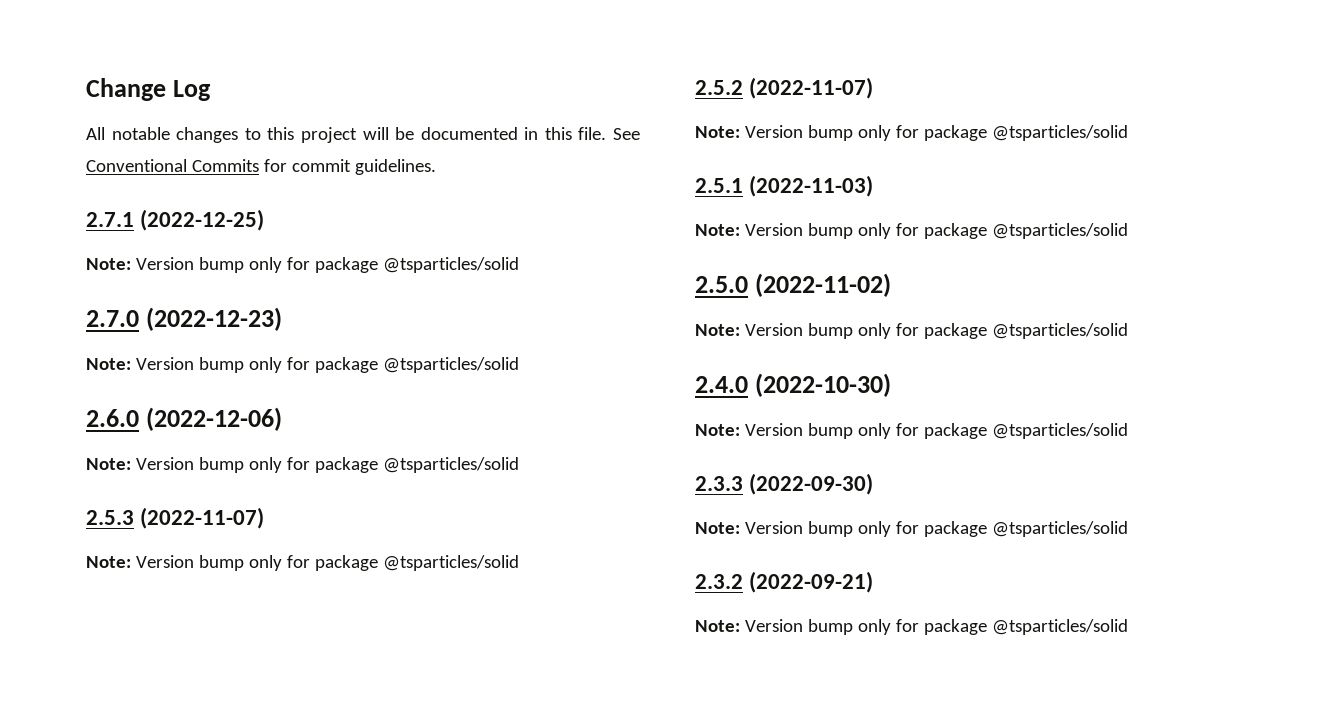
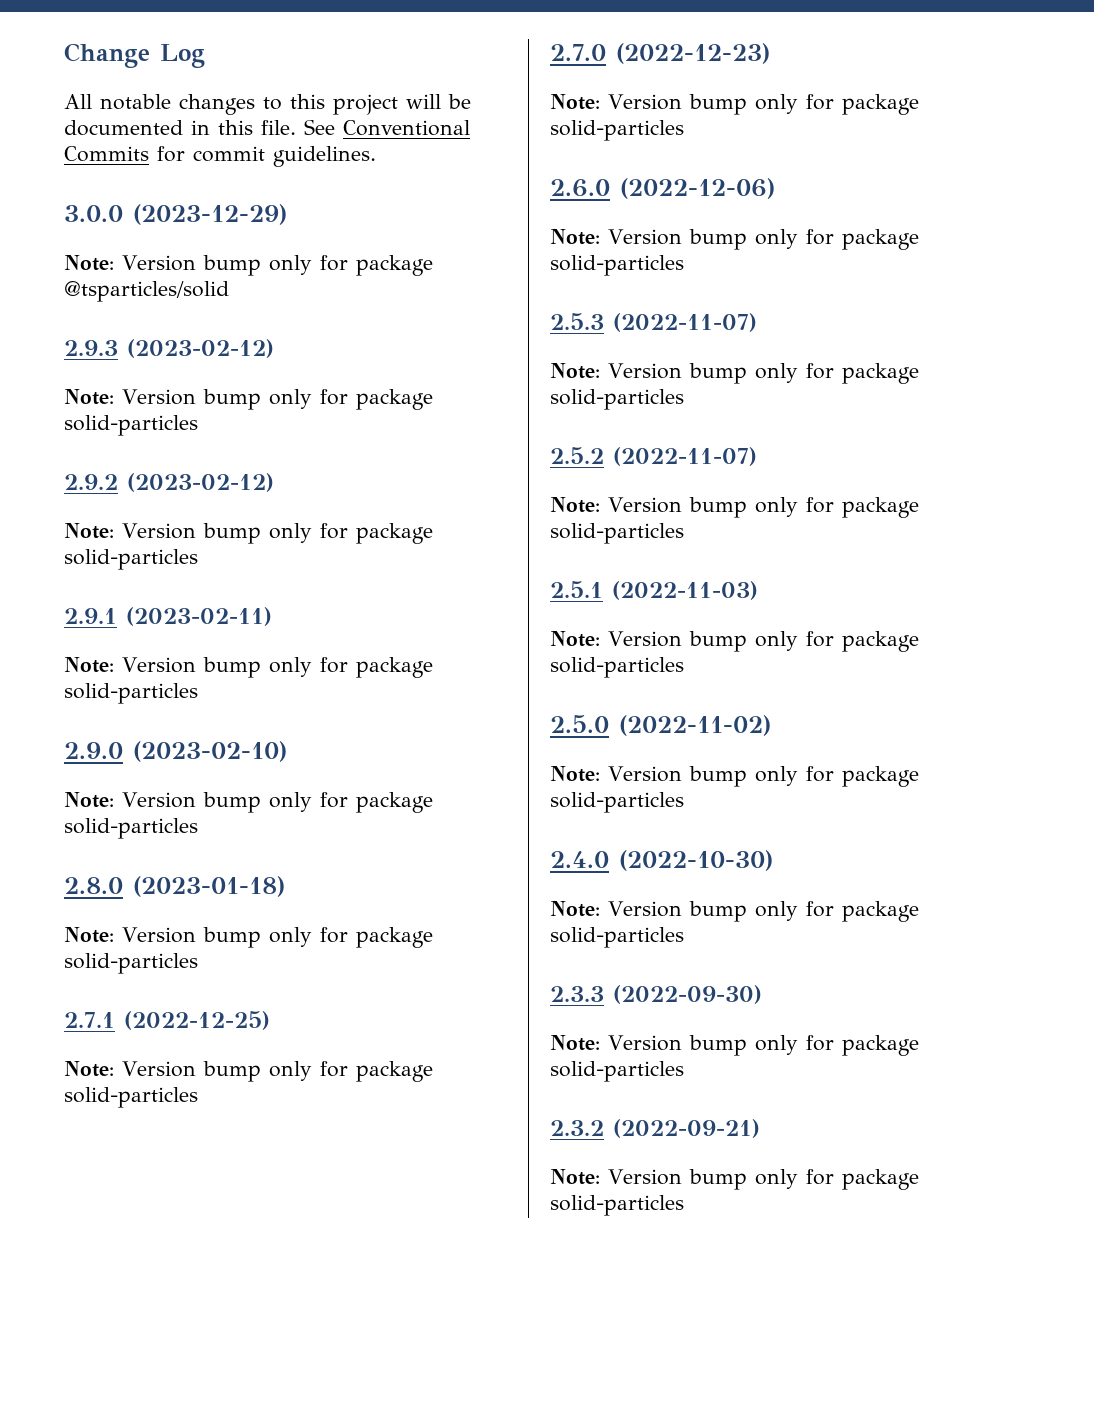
+ 3.0.0 (2023-12-29)
+ Note: Version bump only for package @tsparticles/solid
+ 2.9.3 (2023-02-12)
+ Note: Version bump only for package solid-particles
+ 2.9.2 (2023-02-12)
+ Note: Version bump only for package solid-particles
+ 2.9.1 (2023-02-11)
+ Note: Version bump only for package solid-particles
+ 2.9.0 (2023-02-10)
+ Note: Version bump only for package solid-particles
+ 2.8.0 (2023-01-18)
+ Note: Version bump only for package solid-particles
  2.7.1 (2022-12-25)
- Note: Version bump only for package @tsparticles/solid
+ Note: Version bump only for package solid-particles
  2.7.0 (2022-12-23)
- Note: Version bump only for package @tsparticles/solid
+ Note: Version bump only for package solid-particles
  2.6.0 (2022-12-06)
- Note: Version bump only for package @tsparticles/solid
+ Note: Version bump only for package solid-particles
  2.5.3 (2022-11-07)
- Note: Version bump only for package @tsparticles/solid
+ Note: Version bump only for package solid-particles
  2.5.2 (2022-11-07)
- Note: Version bump only for package @tsparticles/solid
+ Note: Version bump only for package solid-particles
  2.5.1 (2022-11-03)
- Note: Version bump only for package @tsparticles/solid
+ Note: Version bump only for package solid-particles
  2.5.0 (2022-11-02)
- Note: Version bump only for package @tsparticles/solid
+ Note: Version bump only for package solid-particles
  2.4.0 (2022-10-30)
- Note: Version bump only for package @tsparticles/solid
+ Note: Version bump only for package solid-particles
  2.3.3 (2022-09-30)
- Note: Version bump only for package @tsparticles/solid
+ Note: Version bump only for package solid-particles
  2.3.2 (2022-09-21)
- Note: Version bump only for package @tsparticles/solid
+ Note: Version bump only for package solid-particles

